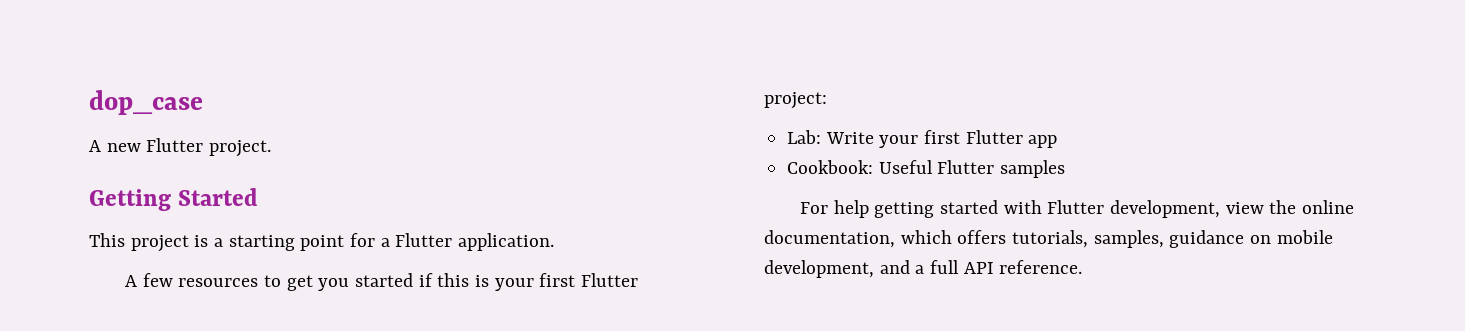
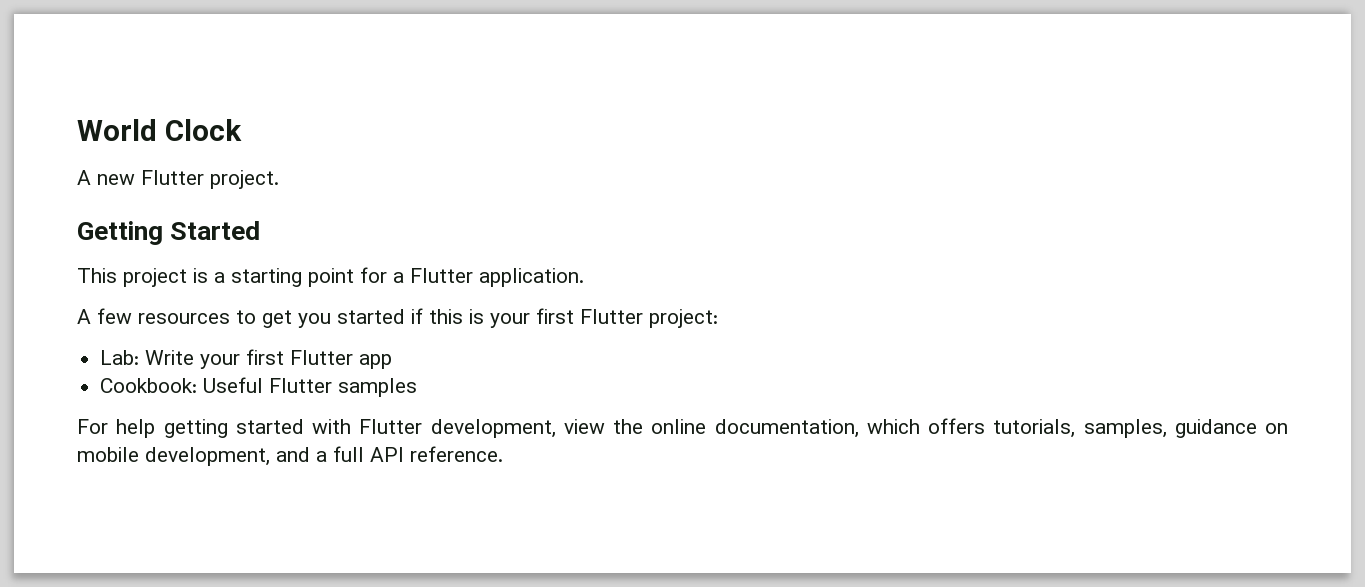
- dop_case
+ World Clock

